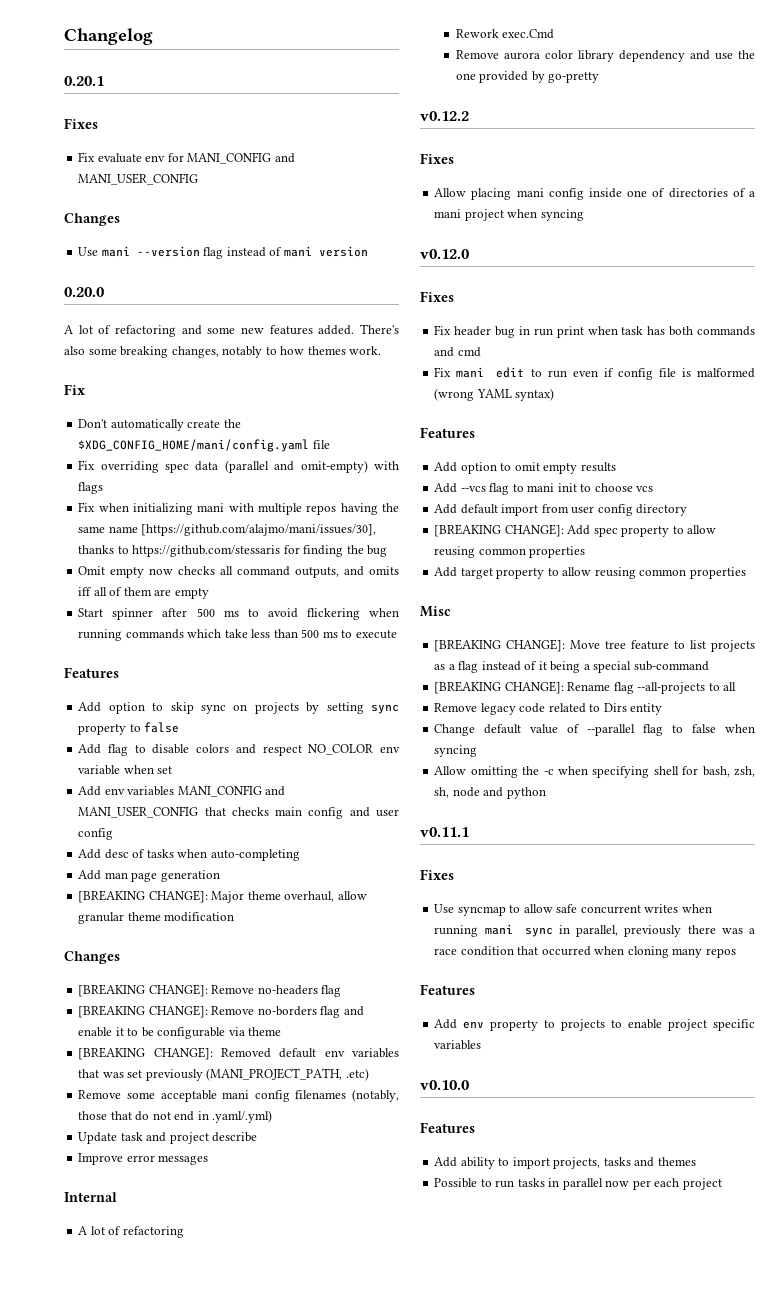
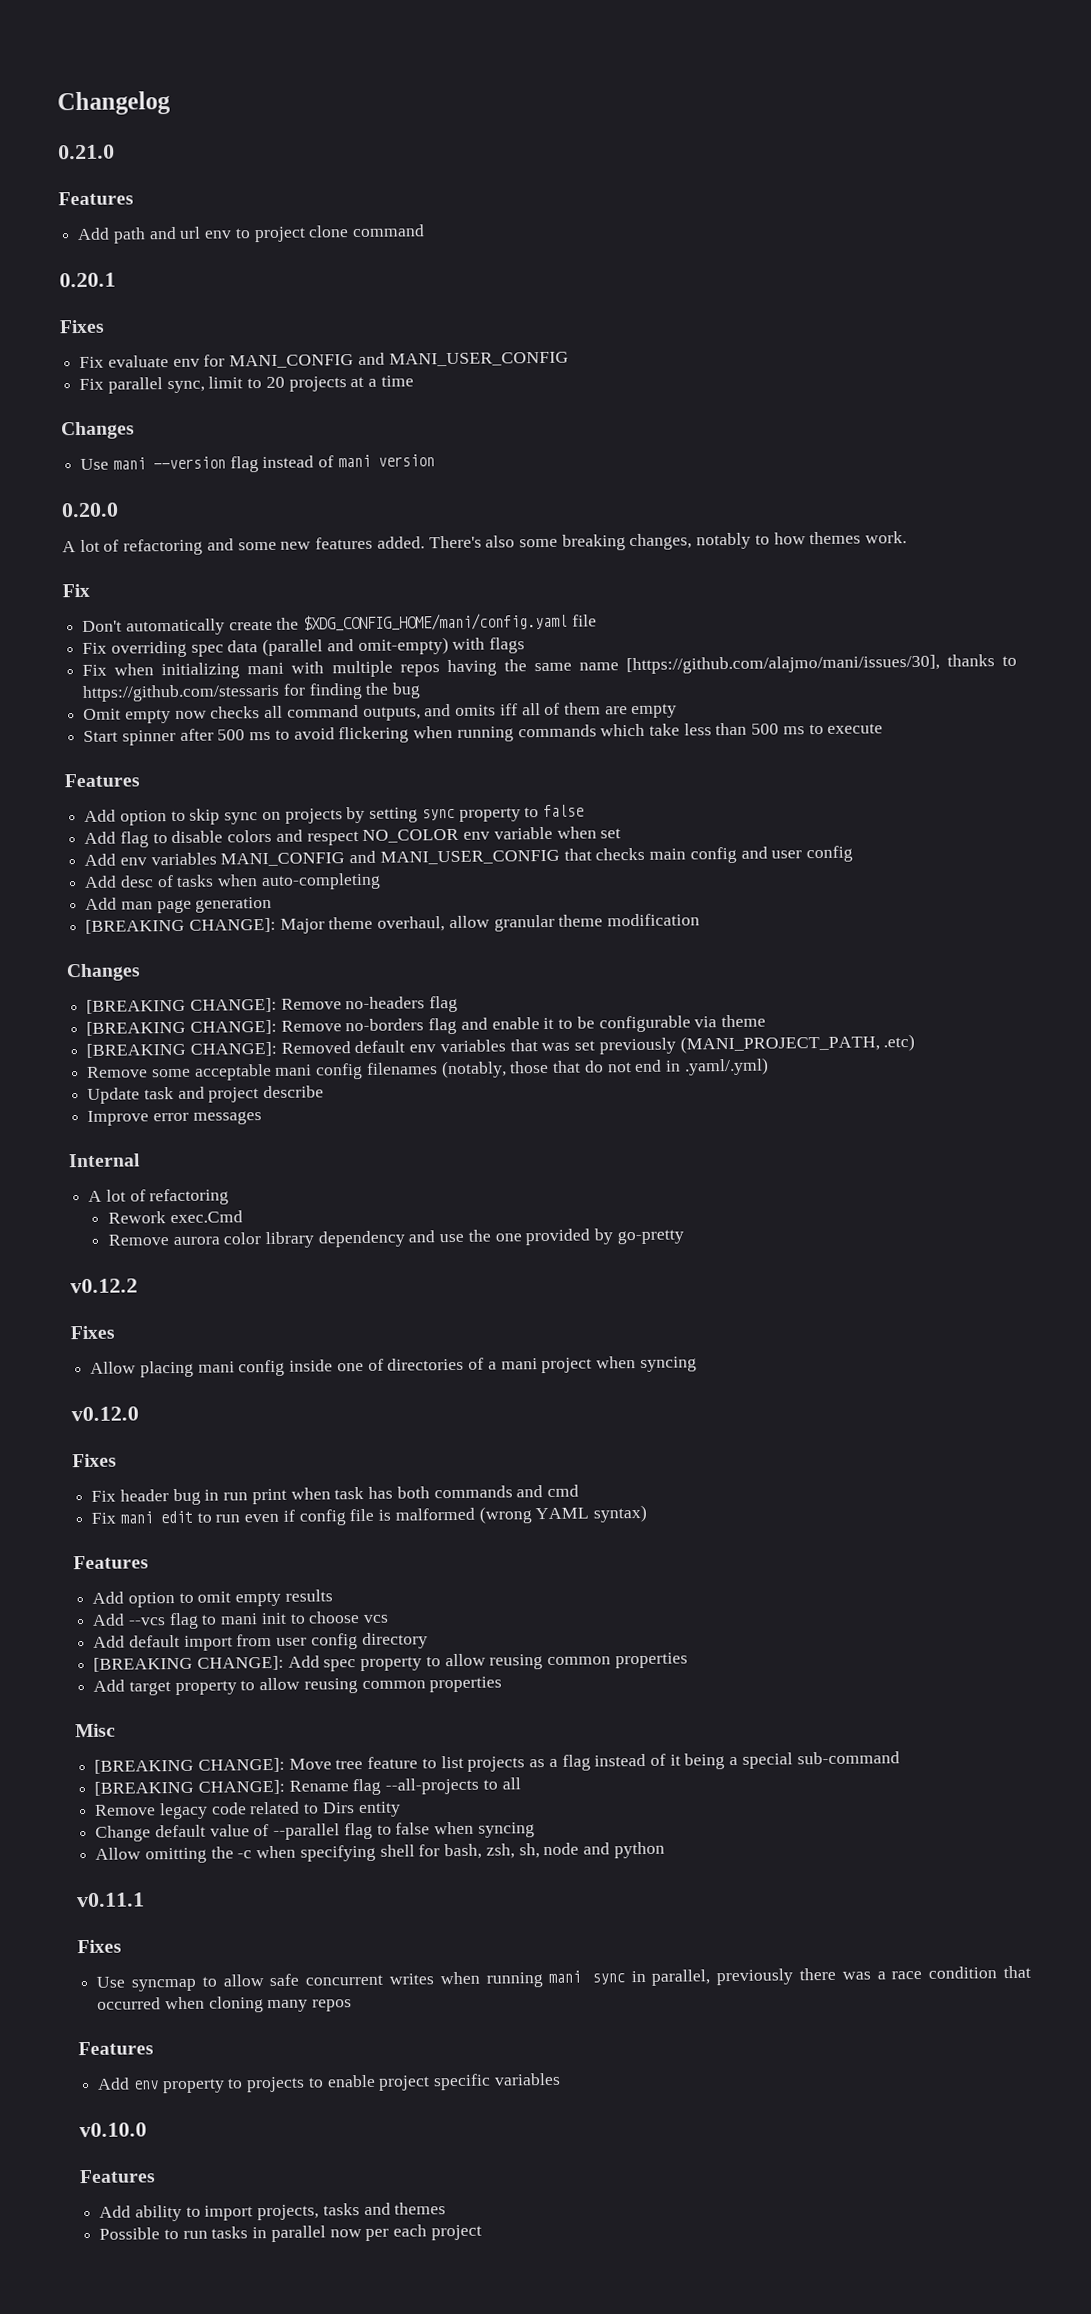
+ 0.21.0
+ Features
+ Add path and url env to project clone command
+ Fix parallel sync, limit to 20 projects at a time

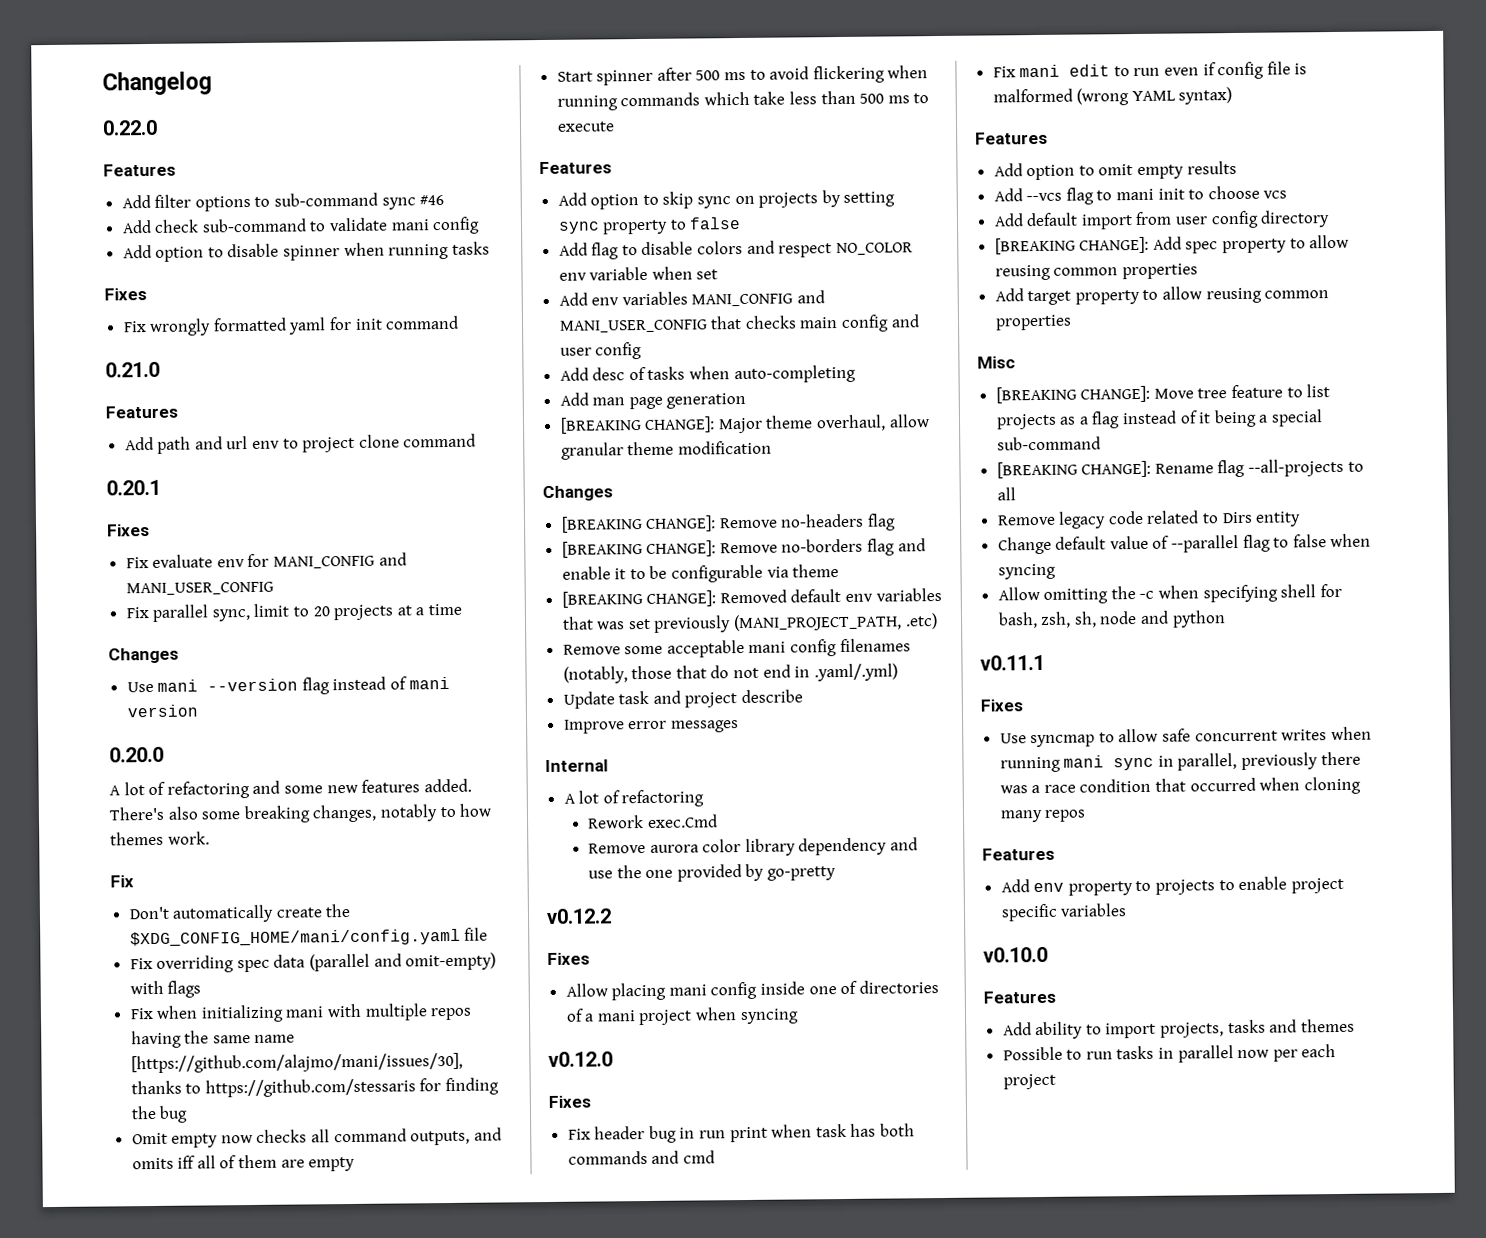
+ 0.22.0
+ Features
+ Add filter options to sub-command sync #46
+ Add check sub-command to validate mani config
+ Add option to disable spinner when running tasks
+ Fixes
+ Fix wrongly formatted yaml for init command

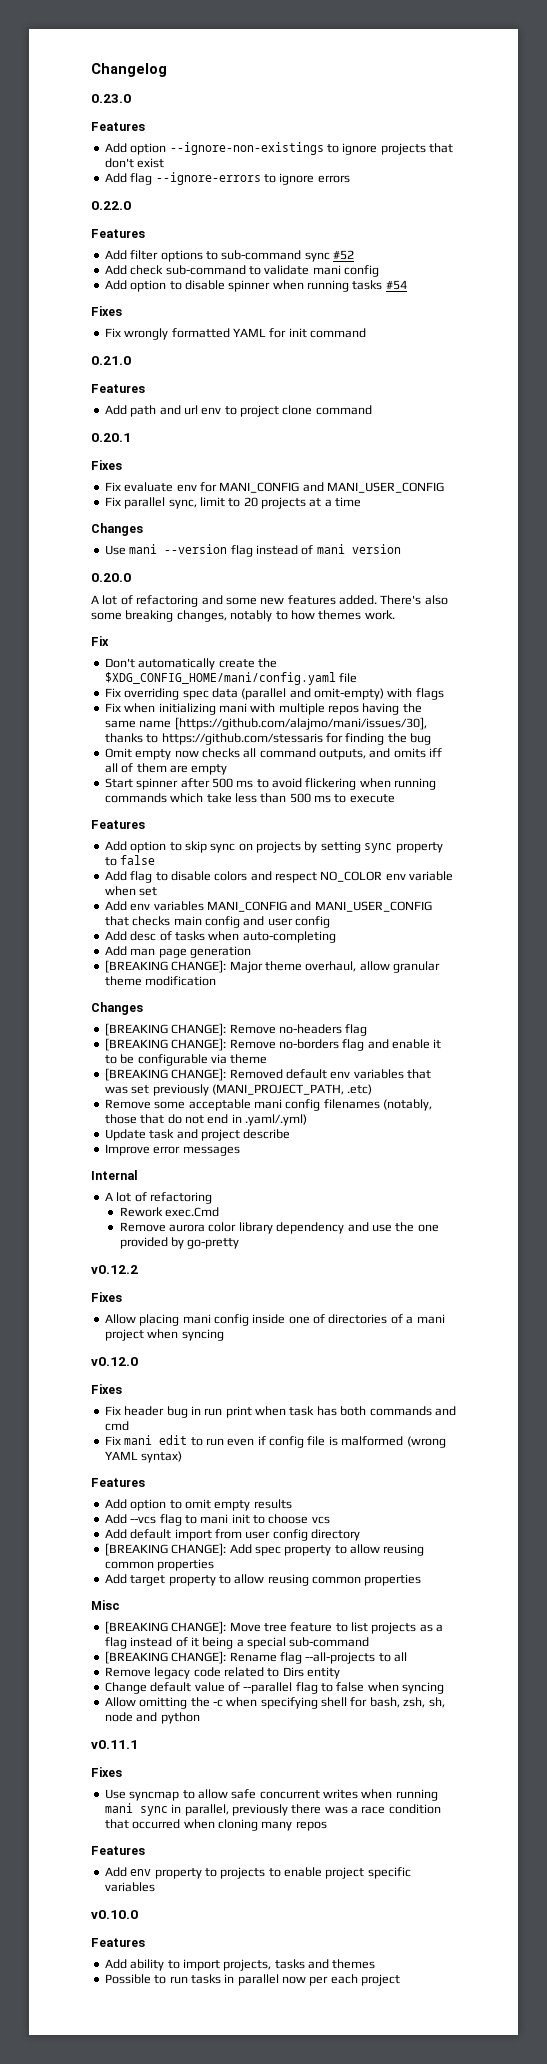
+ 0.23.0
+ Features
+ Add option --ignore-non-existings to ignore projects that don't exist
+ Add flag --ignore-errors to ignore errors
- Add filter options to sub-command sync #46
+ Add filter options to sub-command sync #52
- Add option to disable spinner when running tasks
+ Add option to disable spinner when running tasks #54
- Fix wrongly formatted yaml for init command
+ Fix wrongly formatted YAML for init command

